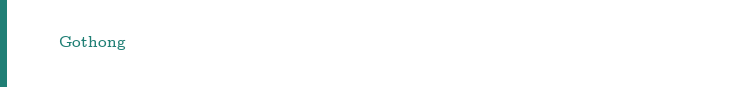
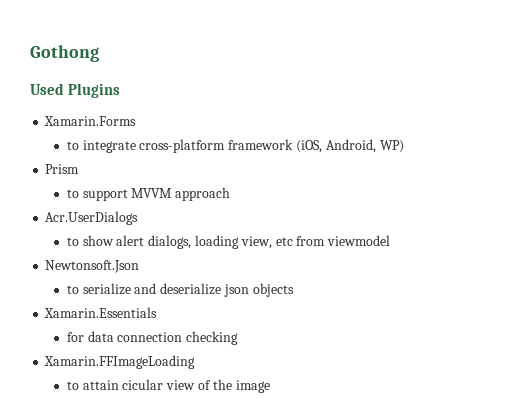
+ Used Plugins
+ Xamarin.Forms
+ to integrate cross-platform framework (iOS, Android, WP)
+ Prism
+ to support MVVM approach
+ Acr.UserDialogs
+ to show alert dialogs, loading view, etc from viewmodel
+ Newtonsoft.Json
+ to serialize and deserialize json objects
+ Xamarin.Essentials
+ for data connection checking
+ Xamarin.FFImageLoading
+ to attain cicular view of the image

